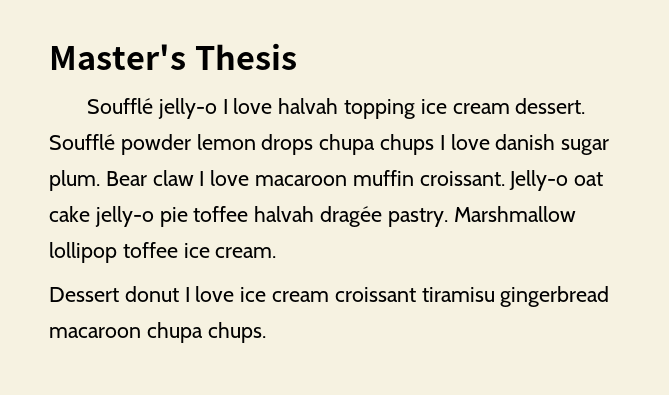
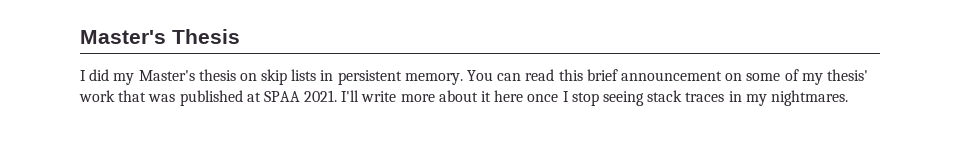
- Soufflé jelly-o I love halvah topping ice cream dessert. Soufflé powder lemon drops chupa chups I love danish sugar plum. Bear claw I love macaroon muffin croissant. Jelly-o oat cake jelly-o pie toffee halvah dragée pastry. Marshmallow lollipop toffee ice cream.
- Dessert donut I love ice cream croissant tiramisu gingerbread macaroon chupa chups.
+ I did my Master's thesis on skip lists in persistent memory. You can read this brief announcement on some of my thesis' work that was published at SPAA 2021. I'll write more about it here once I stop seeing stack traces in my nightmares.

